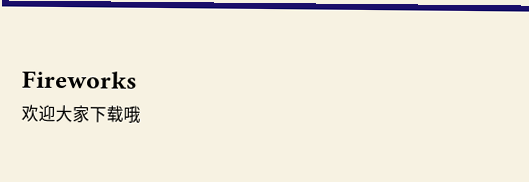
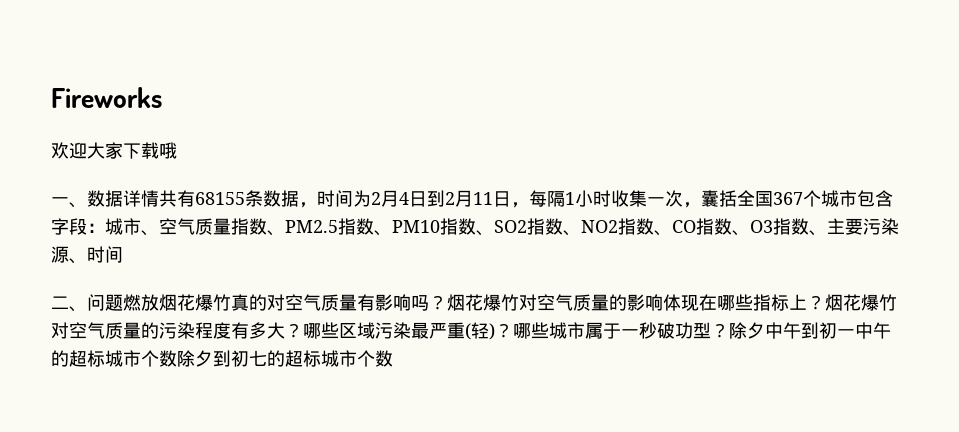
+ 一、数据详情共有68155条数据，时间为2月4日到2月11日，每隔1小时收集一次，囊括全国367个城市包含字段：城市、空气质量指数、PM2.5指数、PM10指数、SO2指数、NO2指数、CO指数、O3指数、主要污染源、时间
+ 二、问题燃放烟花爆竹真的对空气质量有影响吗？烟花爆竹对空气质量的影响体现在哪些指标上？烟花爆竹对空气质量的污染程度有多大？哪些区域污染最严重(轻)？哪些城市属于一秒破功型？除夕中午到初一中午的超标城市个数除夕到初七的超标城市个数

